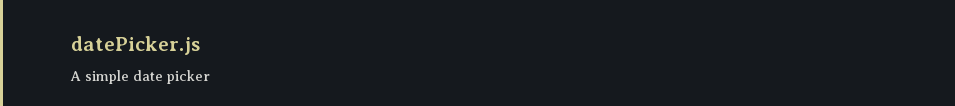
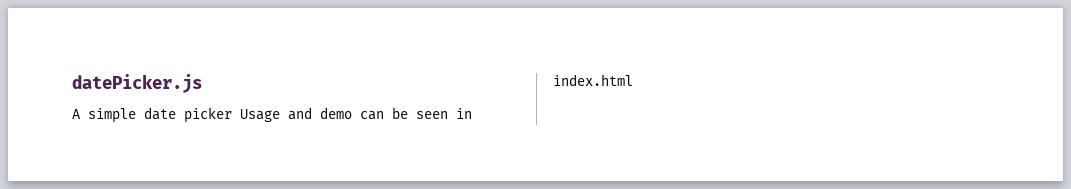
- A simple date picker
+ A simple date picker Usage and demo can be seen in index.html

